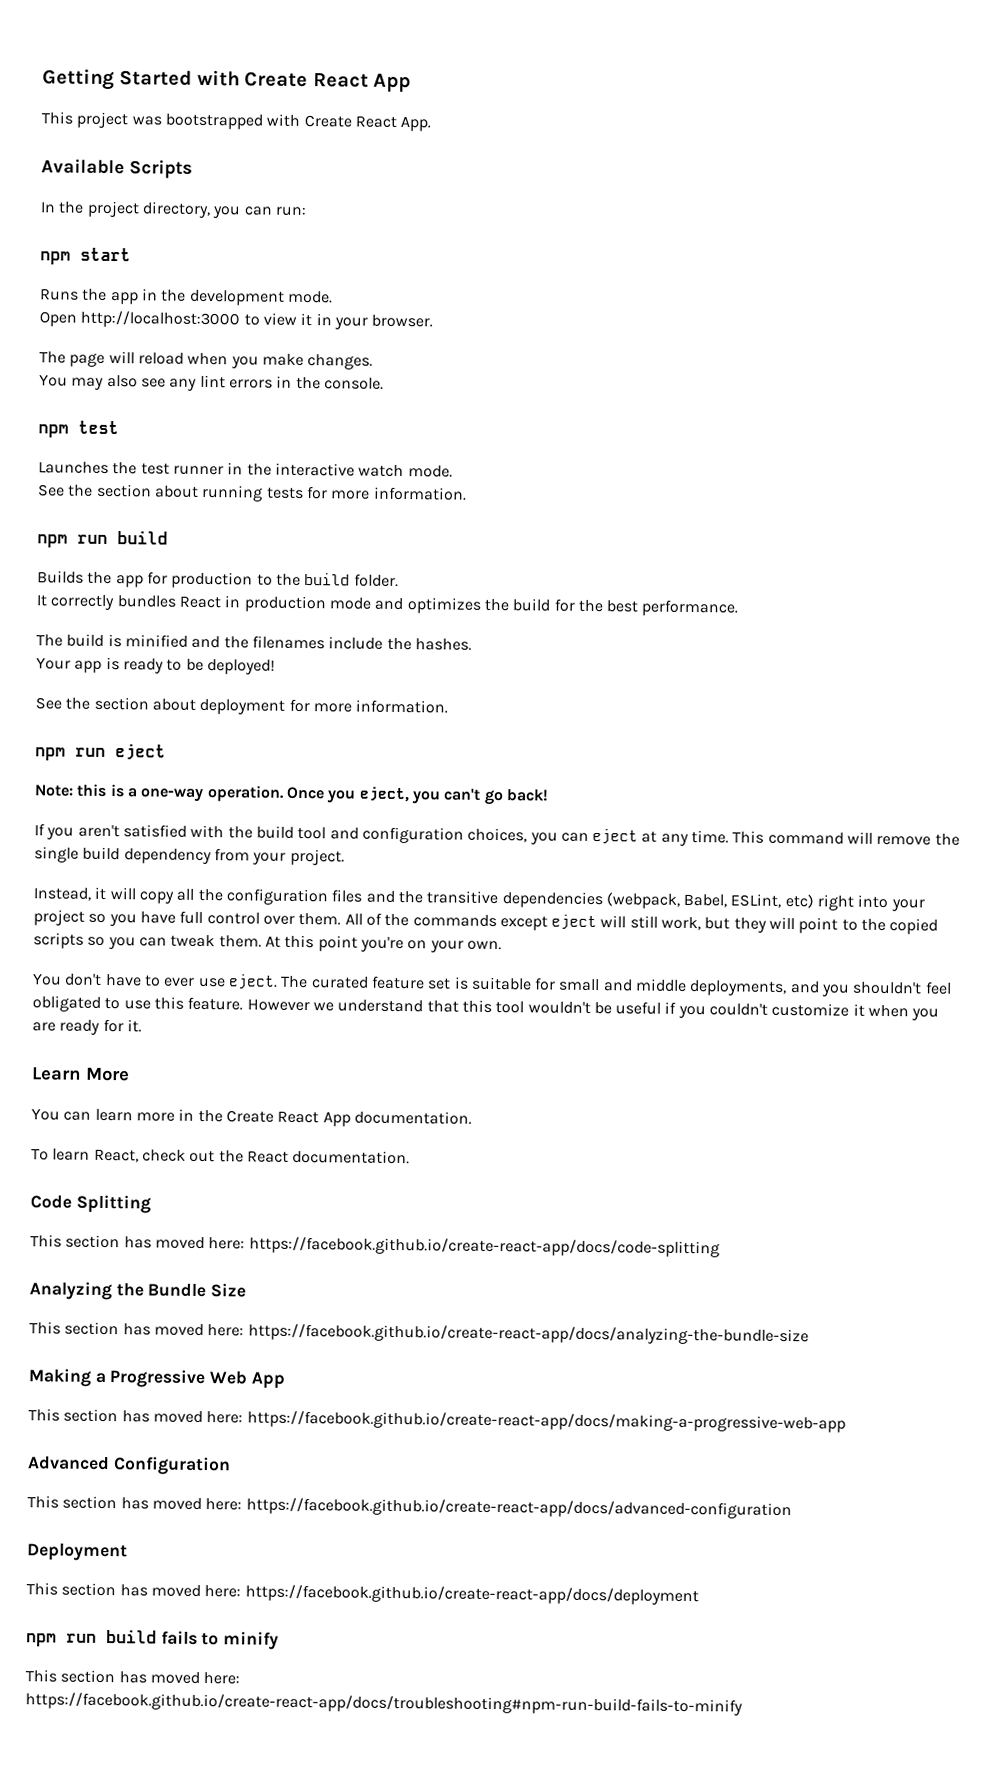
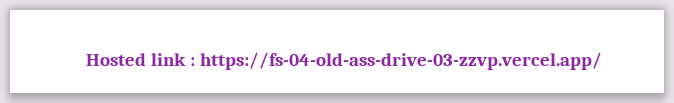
- Getting Started with Create React App
- This project was bootstrapped with Create React App.
- Available Scripts
- In the project directory, you can run:
- npm start
- Runs the app in the development mode.
- Open http://localhost:3000 to view it in your browser.
- The page will reload when you make changes.
- You may also see any lint errors in the console.
- npm test
- Launches the test runner in the interactive watch mode.
- See the section about running tests for more information.
- npm run build
- Builds the app for production to the build folder.
- It correctly bundles React in production mode and optimizes the build for the best performance.
- The build is minified and the filenames include the hashes.
- Your app is ready to be deployed!
- See the section about deployment for more information.
- npm run eject
- Note: this is a one-way operation. Once you eject, you can't go back!
- If you aren't satisfied with the build tool and configuration choices, you can eject at any time. This command will remove the single build dependency from your project.
- Instead, it will copy all the configuration files and the transitive dependencies (webpack, Babel, ESLint, etc) right into your project so you have full control over them. All of the commands except eject will still work, but they will point to the copied scripts so you can tweak them. At this point you're on your own.
- You don't have to ever use eject. The curated feature set is suitable for small and middle deployments, and you shouldn't feel obligated to use this feature. However we understand that this tool wouldn't be useful if you couldn't customize it when you are ready for it.
- Learn More
- You can learn more in the Create React App documentation.
- To learn React, check out the React documentation.
- Code Splitting
- This section has moved here: https://facebook.github.io/create-react-app/docs/code-splitting
- Analyzing the Bundle Size
- This section has moved here: https://facebook.github.io/create-react-app/docs/analyzing-the-bundle-size
- Making a Progressive Web App
- This section has moved here: https://facebook.github.io/create-react-app/docs/making-a-progressive-web-app
- Advanced Configuration
- This section has moved here: https://facebook.github.io/create-react-app/docs/advanced-configuration
- Deployment
- This section has moved here: https://facebook.github.io/create-react-app/docs/deployment
- npm run build fails to minify
- This section has moved here: https://facebook.github.io/create-react-app/docs/troubleshooting#npm-run-build-fails-to-minify
+ Hosted link : https://fs-04-old-ass-drive-03-zzvp.vercel.app/

